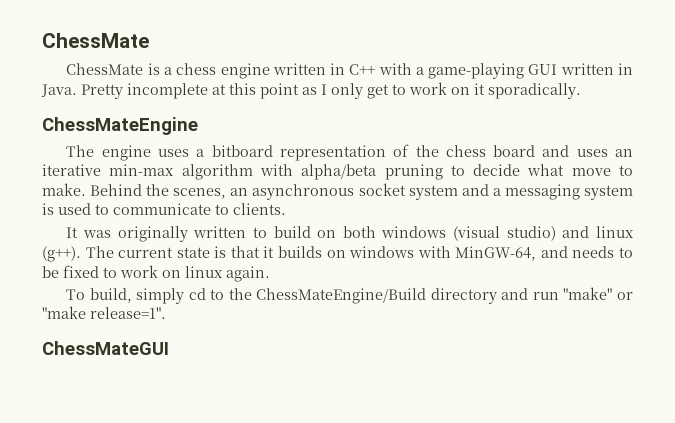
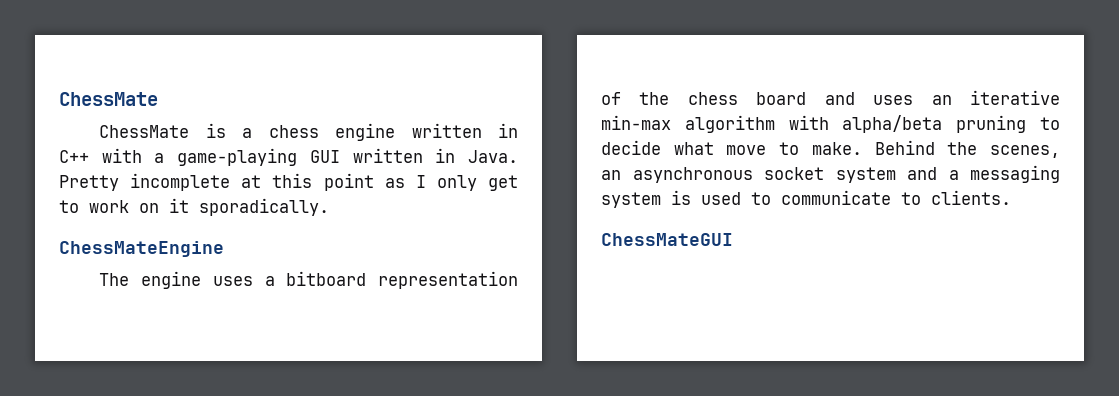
- It was originally written to build on both windows (visual studio) and linux (g++). The current state is that it builds on windows with MinGW-64, and needs to be fixed to work on linux again.
- To build, simply cd to the ChessMateEngine/Build directory and run "make" or "make release=1".

